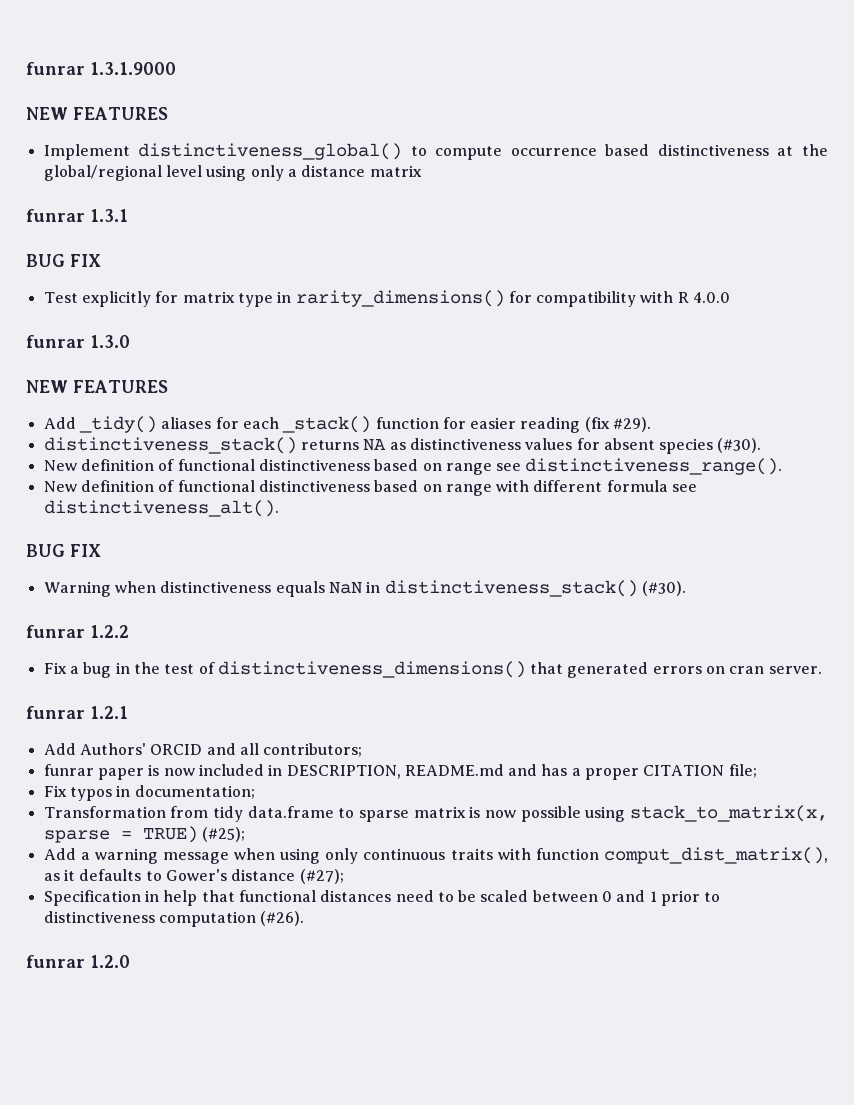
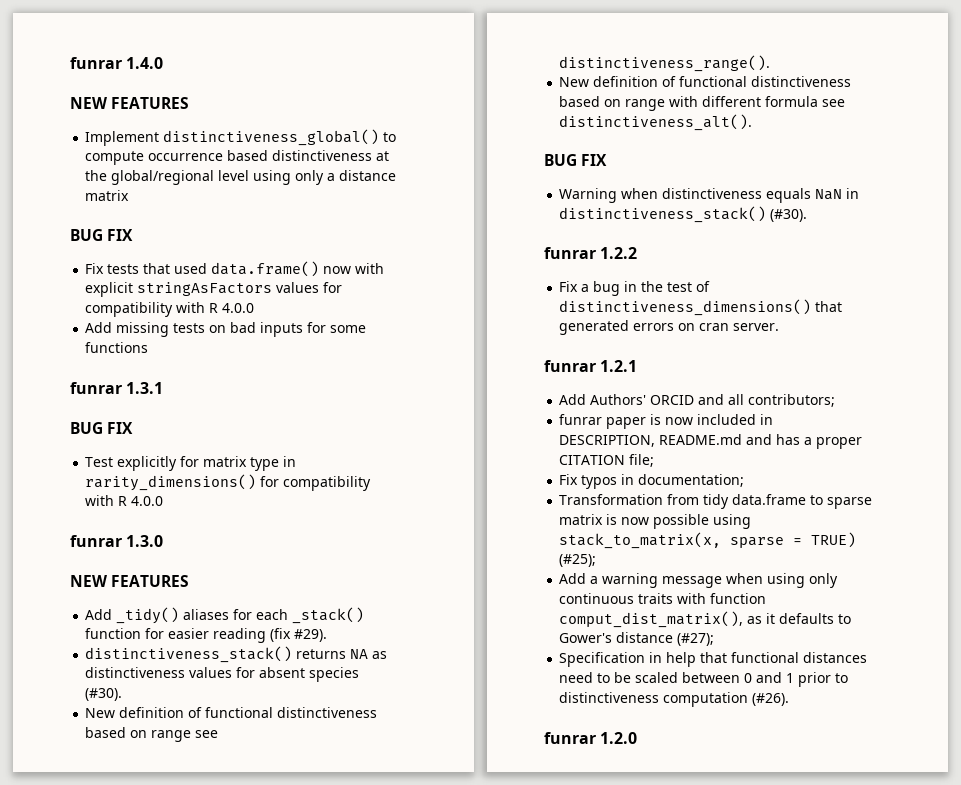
- funrar 1.3.1.9000
+ funrar 1.4.0
  Implement distinctiveness_global() to compute occurrence based distinctiveness at the global/regional level using only a distance matrix
+ BUG FIX
+ Fix tests that used data.frame() now with explicit stringAsFactors values for compatibility with R 4.0.0
+ Add missing tests on bad inputs for some functions

